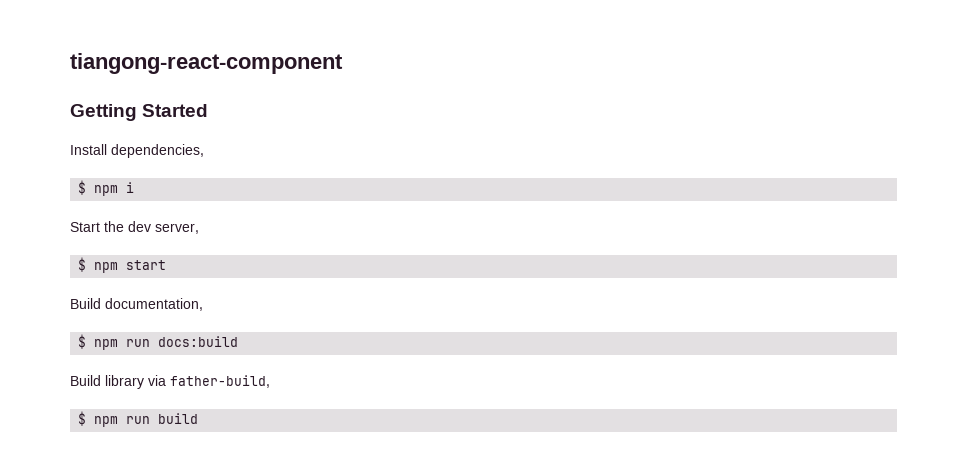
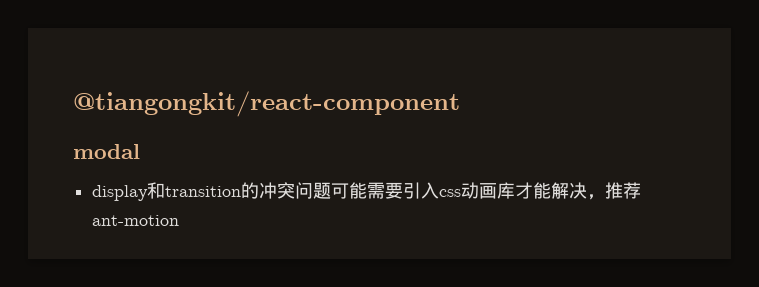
- tiangong-react-component
- Getting Started
- Install dependencies,
- $ npm i
- Start the dev server,
- $ npm start
- Build documentation,
- $ npm run docs:build
- Build library via father-build,
- $ npm run build
+ @tiangongkit/react-component
+ modal
+ display和transition的冲突问题可能需要引入css动画库才能解决，推荐ant-motion

